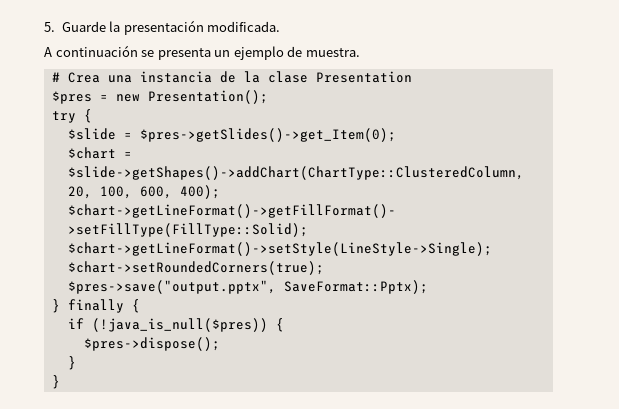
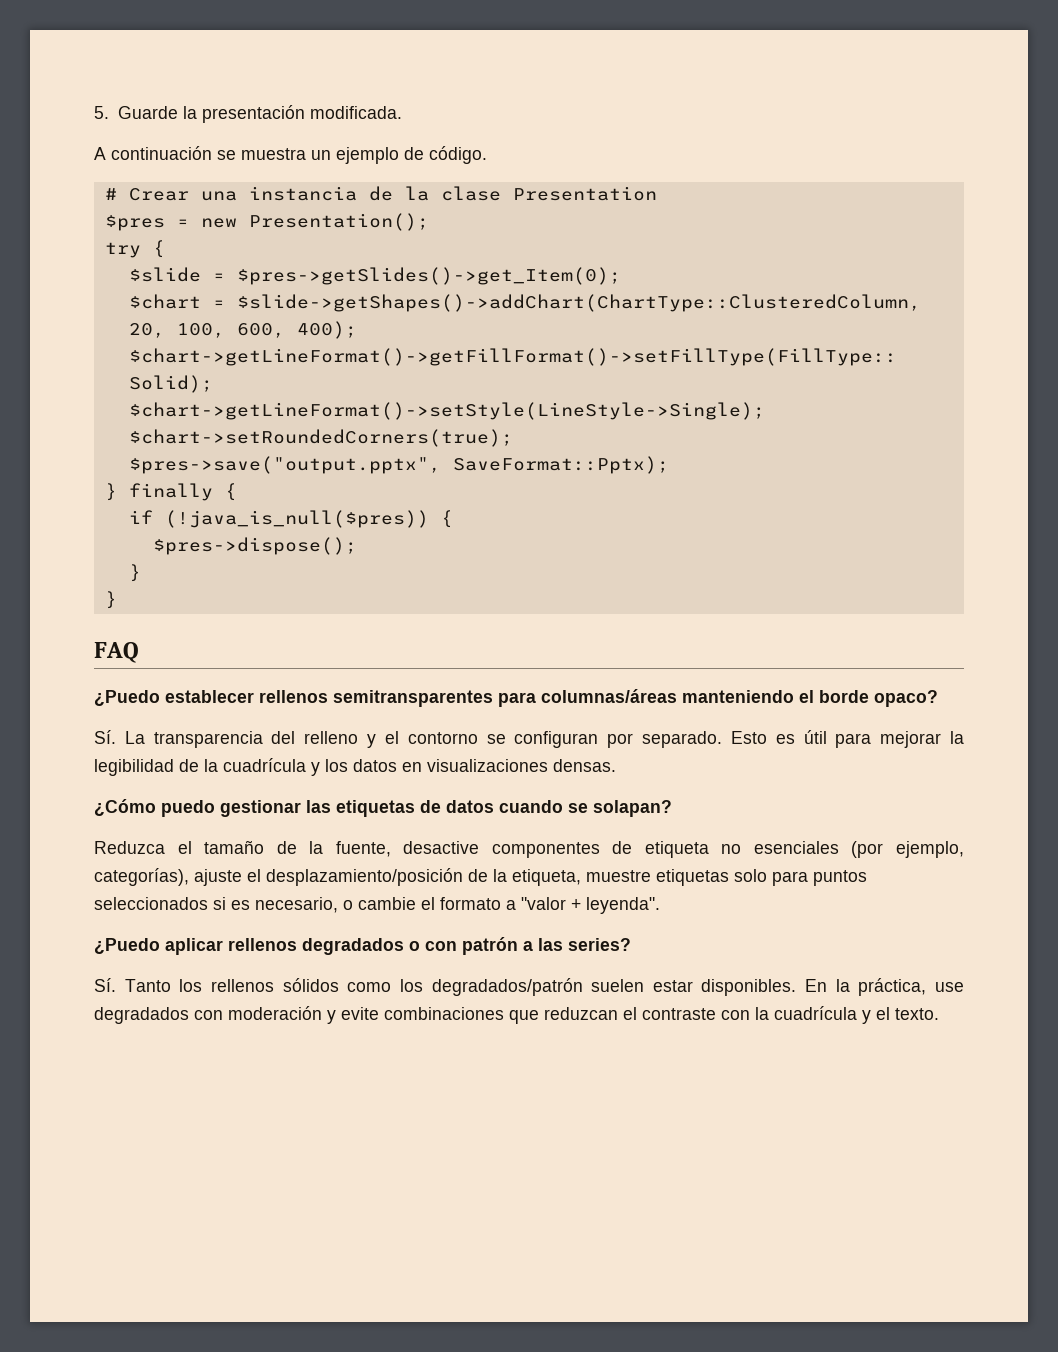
- A continuación se presenta un ejemplo de muestra.
+ A continuación se muestra un ejemplo de código.
- # Crea una instancia de la clase Presentation
+ # Crear una instancia de la clase Presentation
+ FAQ
+ ¿Puedo establecer rellenos semitransparentes para columnas/áreas manteniendo el borde opaco?
+ Sí. La transparencia del relleno y el contorno se configuran por separado. Esto es útil para mejorar la legibilidad de la cuadrícula y los datos en visualizaciones densas.
+ ¿Cómo puedo gestionar las etiquetas de datos cuando se solapan?
+ Reduzca el tamaño de la fuente, desactive componentes de etiqueta no esenciales (por ejemplo, categorías), ajuste el desplazamiento/posición de la etiqueta, muestre etiquetas solo para puntos seleccionados si es necesario, o cambie el formato a "valor + leyenda".
+ ¿Puedo aplicar rellenos degradados o con patrón a las series?
+ Sí. Tanto los rellenos sólidos como los degradados/patrón suelen estar disponibles. En la práctica, use degradados con moderación y evite combinaciones que reduzcan el contraste con la cuadrícula y el texto.

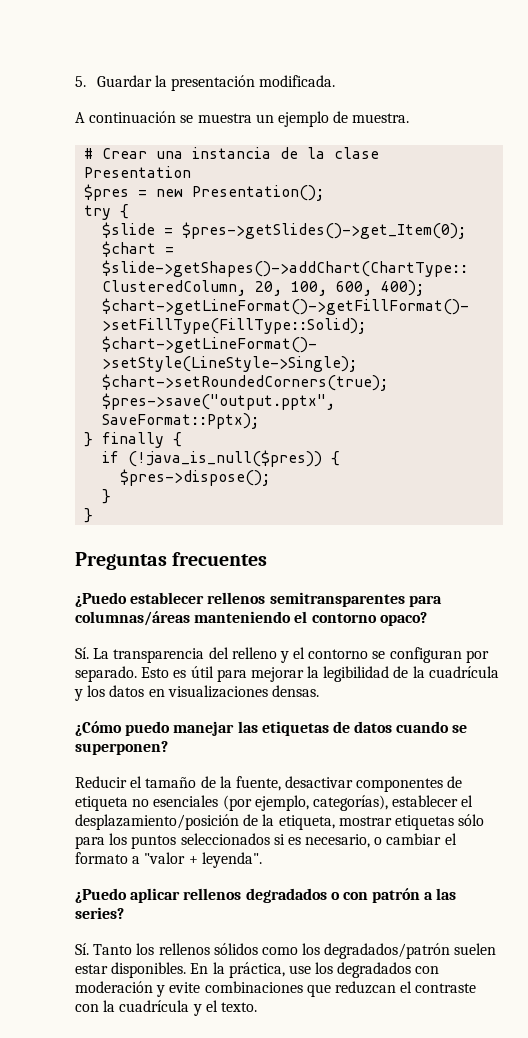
- 5. Guarde la presentación modificada.
+ 5. Guardar la presentación modificada.
- A continuación se muestra un ejemplo de código.
+ A continuación se muestra un ejemplo de muestra.
- FAQ
+ Preguntas frecuentes
- ¿Puedo establecer rellenos semitransparentes para columnas/áreas manteniendo el borde opaco?
+ ¿Puedo establecer rellenos semitransparentes para columnas/áreas manteniendo el contorno opaco?
- ¿Cómo puedo gestionar las etiquetas de datos cuando se solapan?
- Reduzca el tamaño de la fuente, desactive componentes de etiqueta no esenciales (por ejemplo, categorías), ajuste el desplazamiento/posición de la etiqueta, muestre etiquetas solo para puntos seleccionados si es necesario, o cambie el formato a "valor + leyenda".
+ ¿Cómo puedo manejar las etiquetas de datos cuando se superponen?
+ Reducir el tamaño de la fuente, desactivar componentes de etiqueta no esenciales (por ejemplo, categorías), establecer el desplazamiento/posición de la etiqueta, mostrar etiquetas sólo para los puntos seleccionados si es necesario, o cambiar el formato a "valor + leyenda".
- En la práctica, use degradados con moderación y evite combinaciones que reduzcan el contraste con la cuadrícula y el texto.
+ En la práctica, use los degradados con moderación y evite combinaciones que reduzcan el contraste con la cuadrícula y el texto.

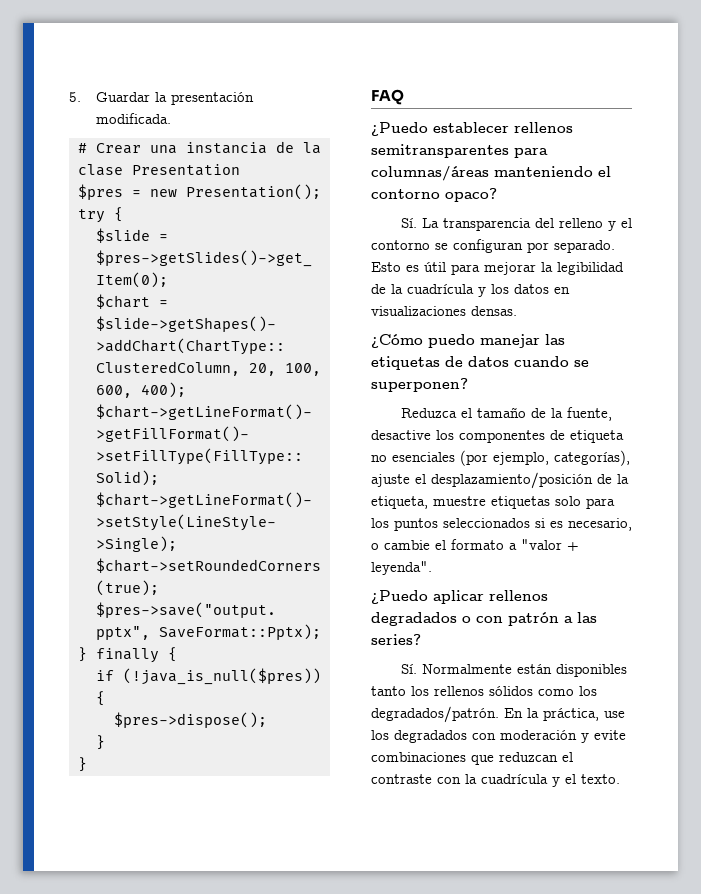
- A continuación se muestra un ejemplo de muestra.
- Preguntas frecuentes
+ FAQ
- Reducir el tamaño de la fuente, desactivar componentes de etiqueta no esenciales (por ejemplo, categorías), establecer el desplazamiento/posición de la etiqueta, mostrar etiquetas sólo para los puntos seleccionados si es necesario, o cambiar el formato a "valor + leyenda".
+ Reduzca el tamaño de la fuente, desactive los componentes de etiqueta no esenciales (por ejemplo, categorías), ajuste el desplazamiento/posición de la etiqueta, muestre etiquetas solo para los puntos seleccionados si es necesario, o cambie el formato a "valor + leyenda".
- Sí. Tanto los rellenos sólidos como los degradados/patrón suelen estar disponibles.
+ Sí. Normalmente están disponibles tanto los rellenos sólidos como los degradados/patrón.

